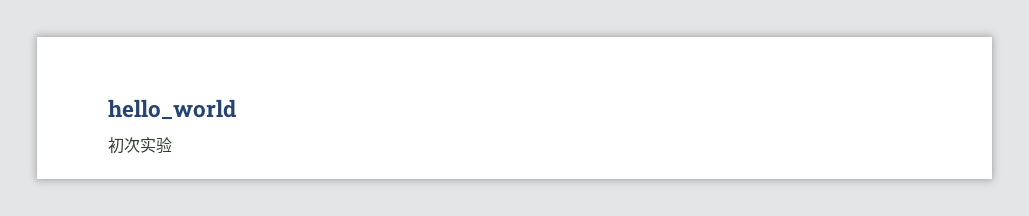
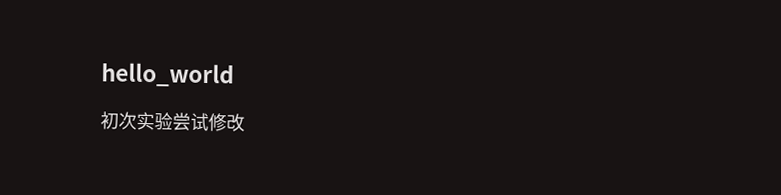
- 初次实验
+ 初次实验尝试修改

